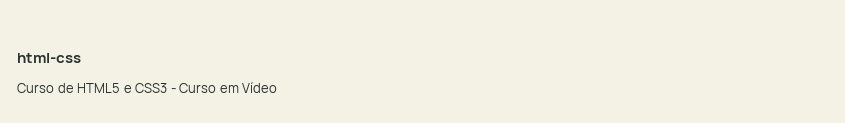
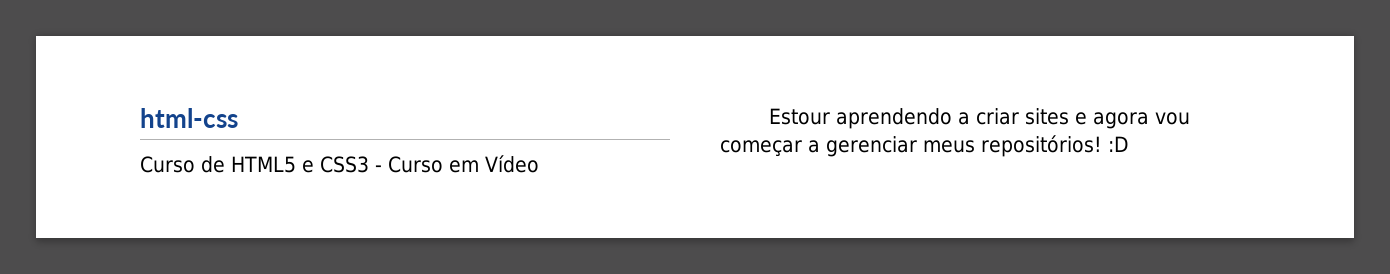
+ Estour aprendendo a criar sites e agora vou começar a gerenciar meus repositórios! :D

